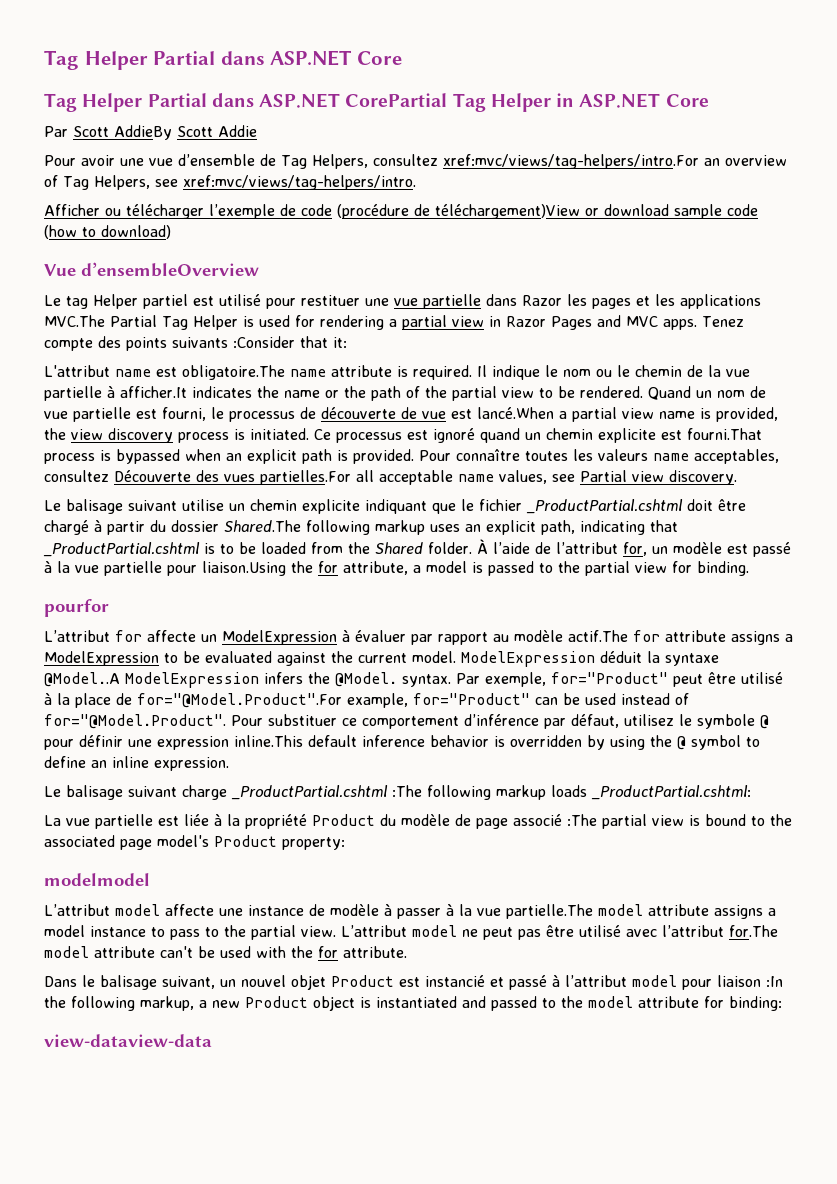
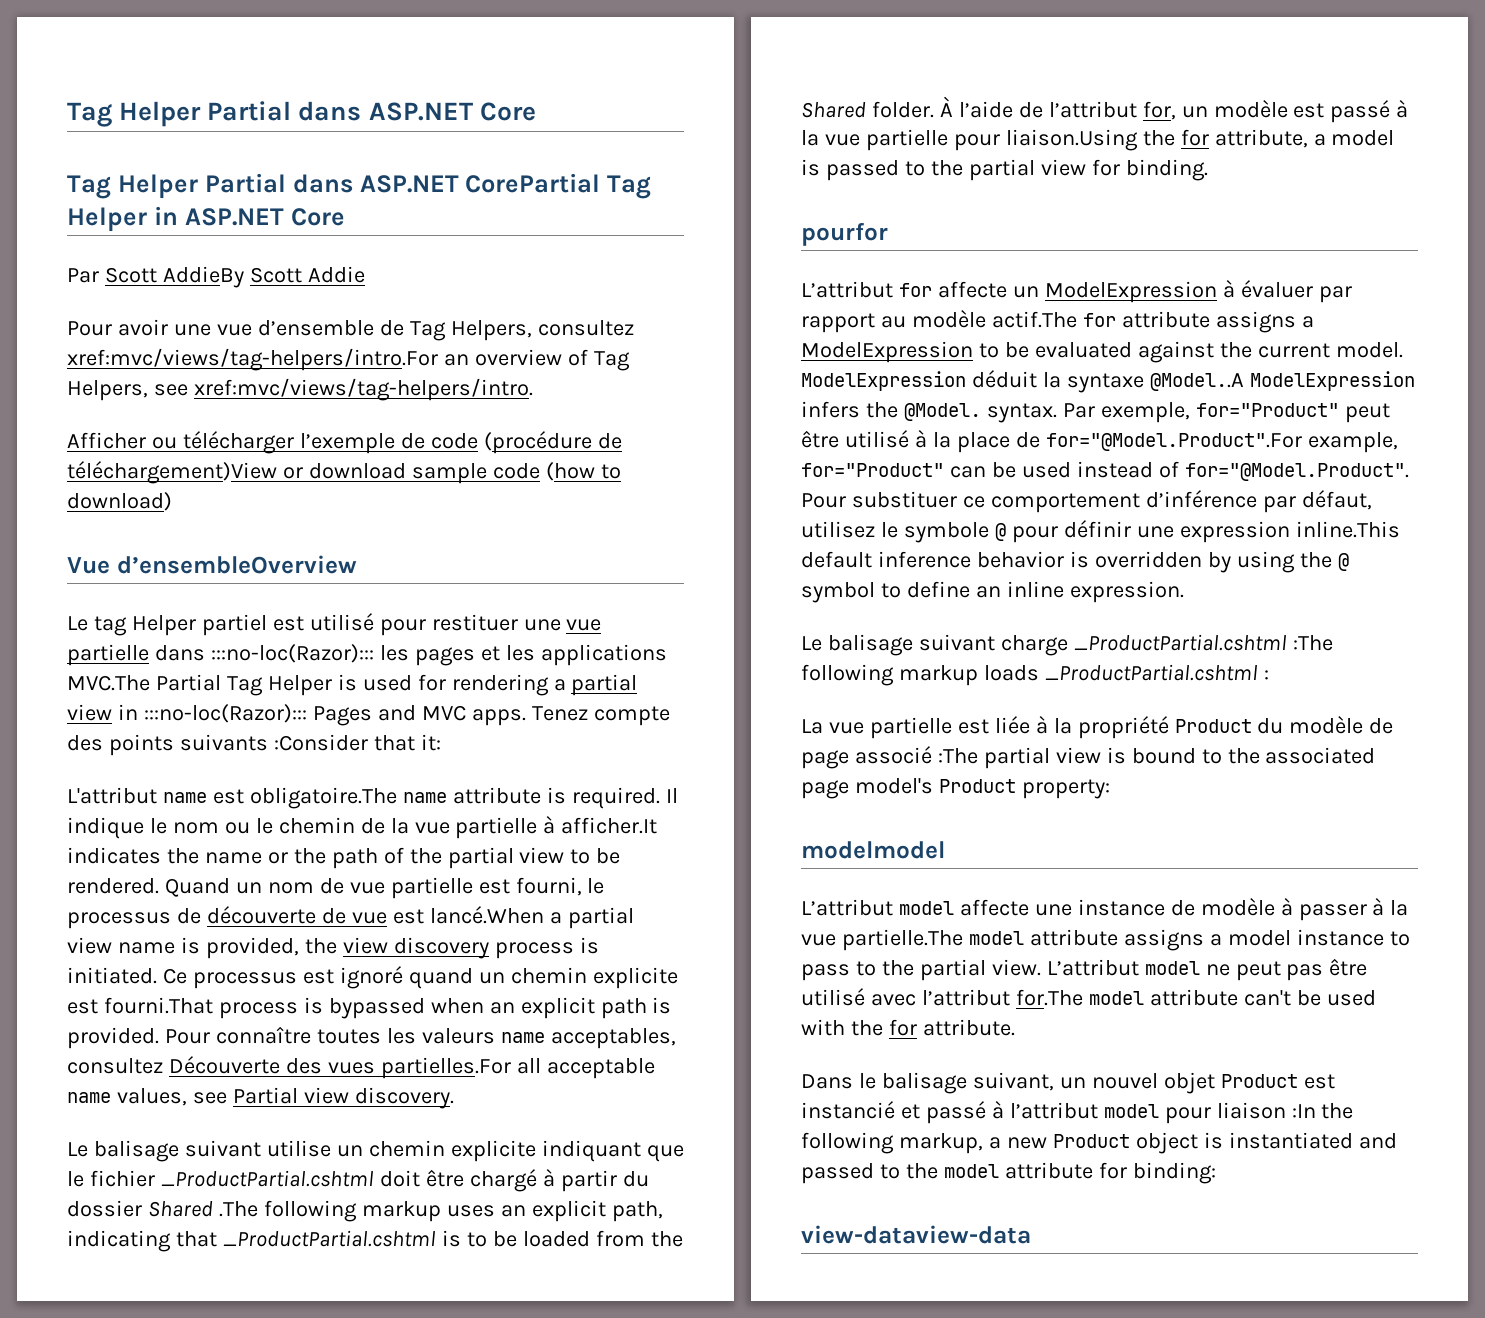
- Le tag Helper partiel est utilisé pour restituer une vue partielle dans Razor les pages et les applications MVC.The Partial Tag Helper is used for rendering a partial view in Razor Pages and MVC apps.
+ Le tag Helper partiel est utilisé pour restituer une vue partielle dans :::no-loc(Razor)::: les pages et les applications MVC.The Partial Tag Helper is used for rendering a partial view in :::no-loc(Razor)::: Pages and MVC apps.
- Le balisage suivant utilise un chemin explicite indiquant que le fichier _ProductPartial.cshtml doit être chargé à partir du dossier Shared.The following markup uses an explicit path, indicating that _ProductPartial.cshtml is to be loaded from the Shared folder.
+ Le balisage suivant utilise un chemin explicite indiquant que le fichier _ProductPartial.cshtml doit être chargé à partir du dossier Shared .The following markup uses an explicit path, indicating that _ProductPartial.cshtml is to be loaded from the Shared folder.
- Le balisage suivant charge _ProductPartial.cshtml :The following markup loads _ProductPartial.cshtml:
+ Le balisage suivant charge _ProductPartial.cshtml :The following markup loads _ProductPartial.cshtml :

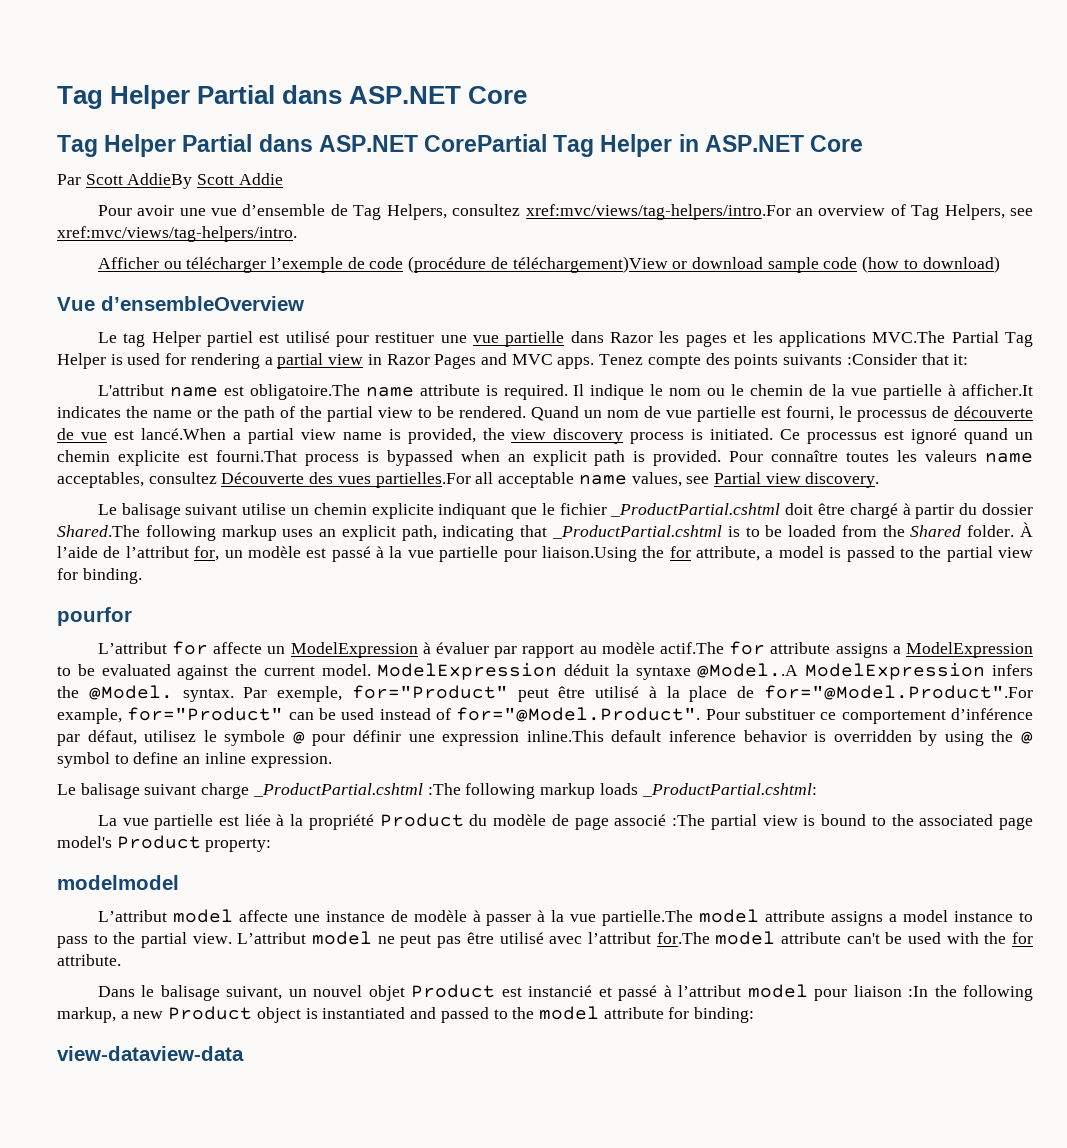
- Le tag Helper partiel est utilisé pour restituer une vue partielle dans :::no-loc(Razor)::: les pages et les applications MVC.The Partial Tag Helper is used for rendering a partial view in :::no-loc(Razor)::: Pages and MVC apps.
+ Le tag Helper partiel est utilisé pour restituer une vue partielle dans Razor les pages et les applications MVC.The Partial Tag Helper is used for rendering a partial view in Razor Pages and MVC apps.
- Le balisage suivant utilise un chemin explicite indiquant que le fichier _ProductPartial.cshtml doit être chargé à partir du dossier Shared .The following markup uses an explicit path, indicating that _ProductPartial.cshtml is to be loaded from the Shared folder.
+ Le balisage suivant utilise un chemin explicite indiquant que le fichier _ProductPartial.cshtml doit être chargé à partir du dossier Shared.The following markup uses an explicit path, indicating that _ProductPartial.cshtml is to be loaded from the Shared folder.
- Le balisage suivant charge _ProductPartial.cshtml :The following markup loads _ProductPartial.cshtml :
+ Le balisage suivant charge _ProductPartial.cshtml :The following markup loads _ProductPartial.cshtml:

